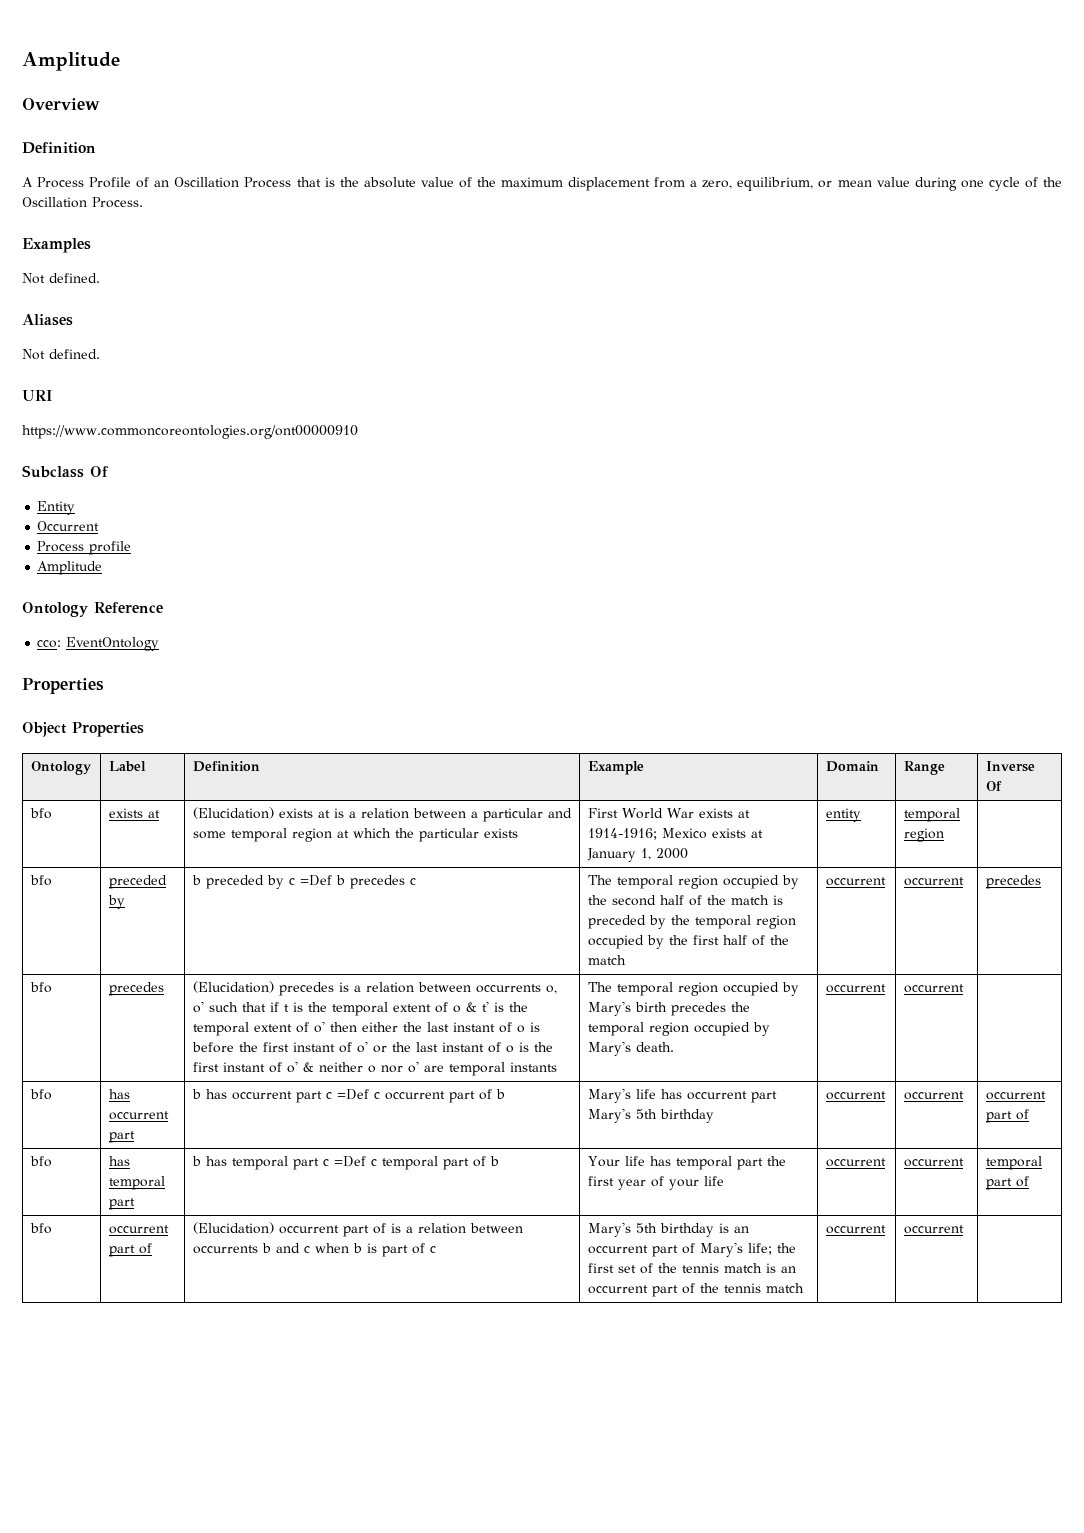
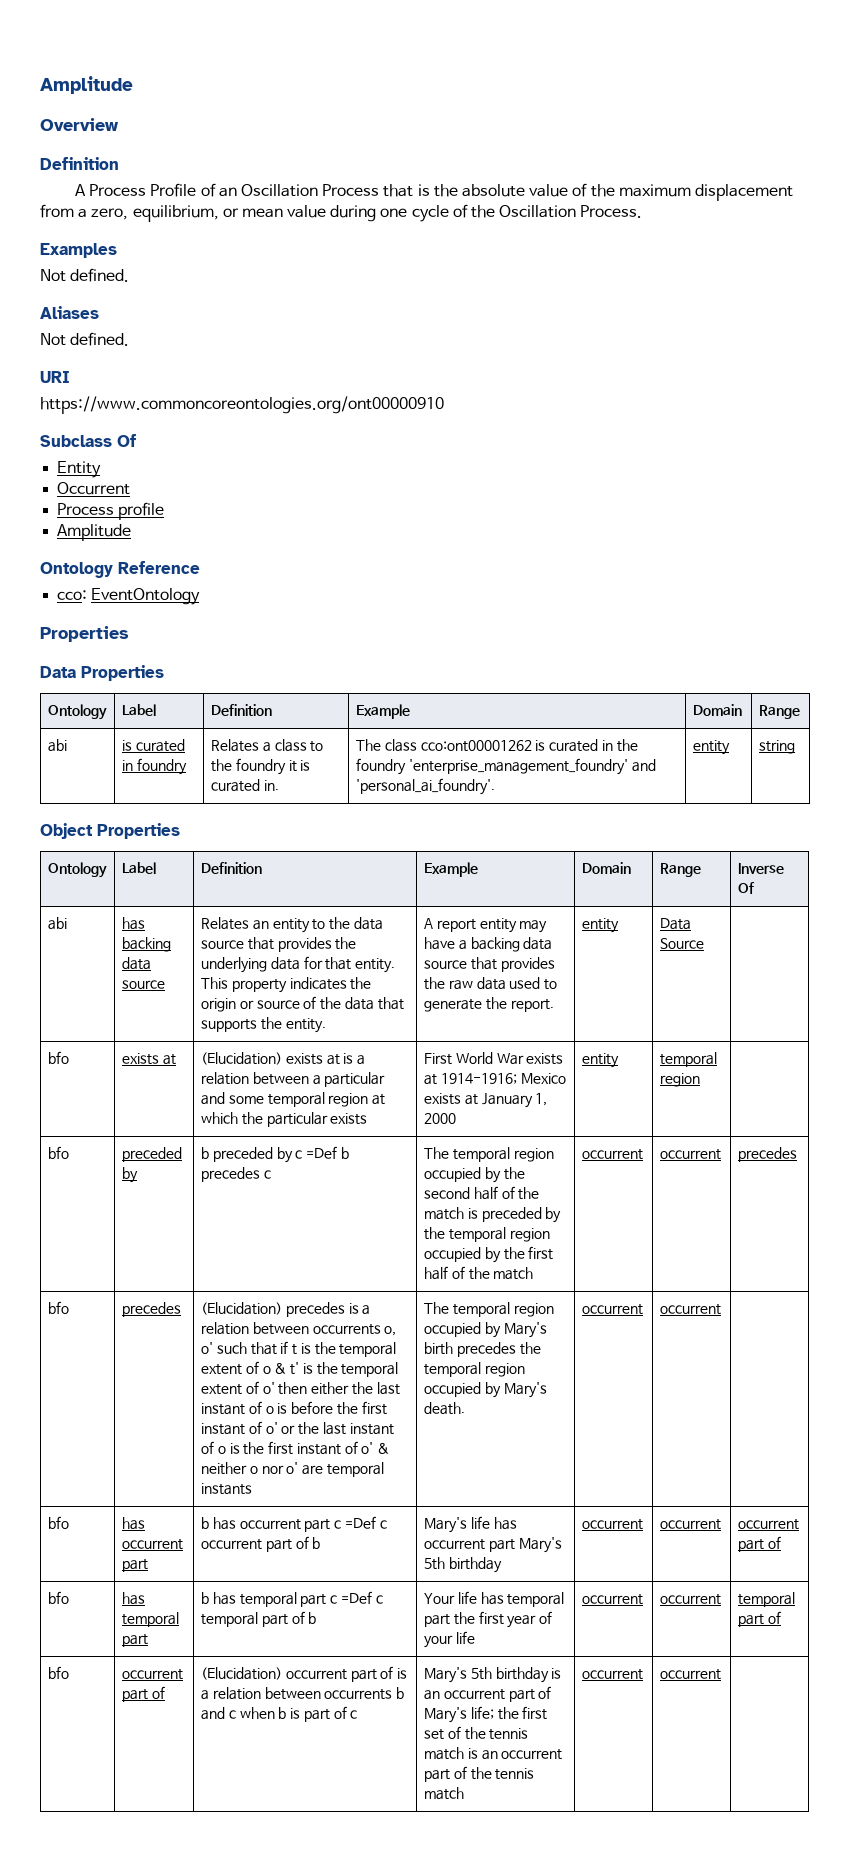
+ Data Properties
+ Ontology | Label | Definition | Example | Domain | Range
+ abi | is curated in foundry | Relates a class to the foundry it is curated in. | The class cco:ont00001262 is curated in the foundry 'enterprise_management_foundry' and 'personal_ai_foundry'. | entity | string
+ abi | has backing data source | Relates an entity to the data source that provides the underlying data for that entity. This property indicates the origin or source of the data that supports the entity. | A report entity may have a backing data source that provides the raw data used to generate the report. | entity | Data Source

